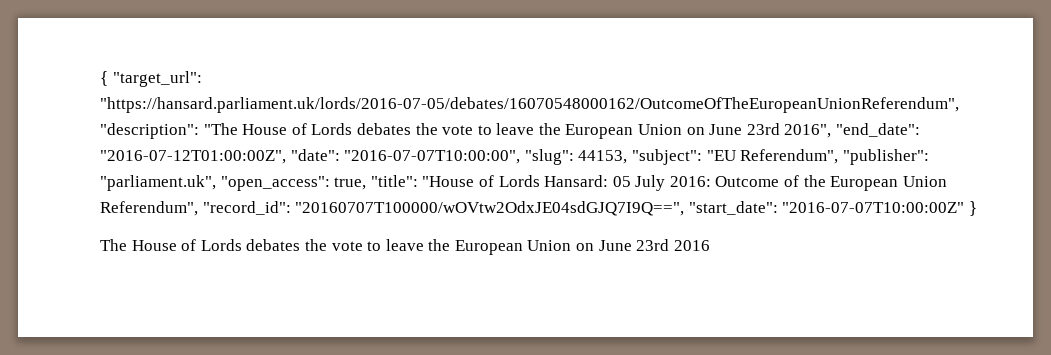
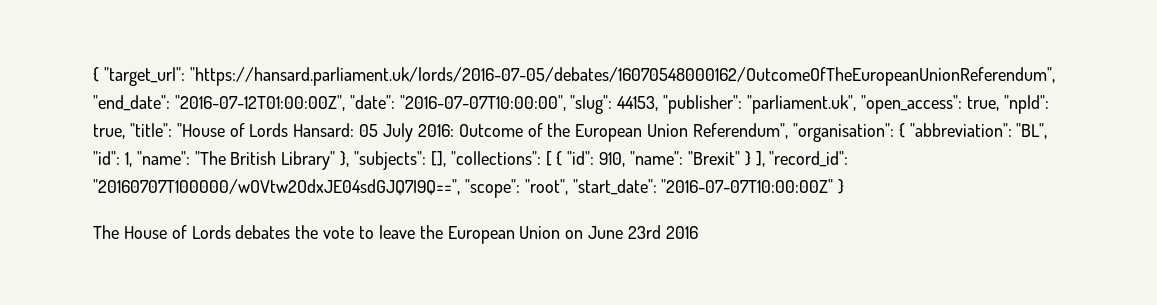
- { "target_url": "https://hansard.parliament.uk/lords/2016-07-05/debates/16070548000162/OutcomeOfTheEuropeanUnionReferendum", "description": "The House of Lords debates the vote to leave the European Union on June 23rd 2016", "end_date": "2016-07-12T01:00:00Z", "date": "2016-07-07T10:00:00", "slug": 44153, "subject": "EU Referendum", "publisher": "parliament.uk", "open_access": true, "title": "House of Lords Hansard: 05 July 2016: Outcome of the European Union Referendum", "record_id": "20160707T100000/wOVtw2OdxJE04sdGJQ7I9Q==", "start_date": "2016-07-07T10:00:00Z" }
+ { "target_url": "https://hansard.parliament.uk/lords/2016-07-05/debates/16070548000162/OutcomeOfTheEuropeanUnionReferendum", "end_date": "2016-07-12T01:00:00Z", "date": "2016-07-07T10:00:00", "slug": 44153, "publisher": "parliament.uk", "open_access": true, "npld": true, "title": "House of Lords Hansard: 05 July 2016: Outcome of the European Union Referendum", "organisation": { "abbreviation": "BL", "id": 1, "name": "The British Library" }, "subjects": [], "collections": [ { "id": 910, "name": "Brexit" } ], "record_id": "20160707T100000/wOVtw2OdxJE04sdGJQ7I9Q==", "scope": "root", "start_date": "2016-07-07T10:00:00Z" }

